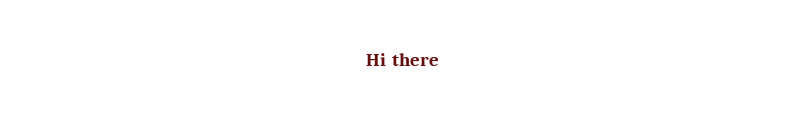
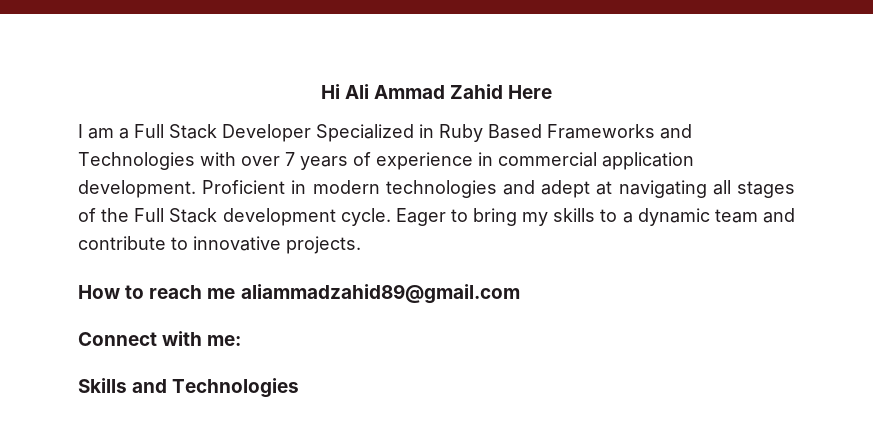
- Hi there
+ Hi Ali Ammad Zahid Here
+ I am a Full Stack Developer Specialized in Ruby Based Frameworks and Technologies with over 7 years of experience in commercial application development. Proficient in modern technologies and adept at navigating all stages of the Full Stack development cycle. Eager to bring my skills to a dynamic team and contribute to innovative projects.
+ How to reach me aliammadzahid89@gmail.com
+ Connect with me:
+ Skills and Technologies

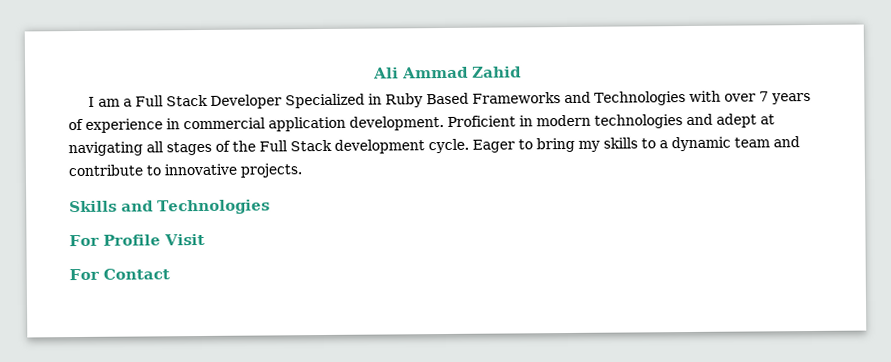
- Hi Ali Ammad Zahid Here
+ Ali Ammad Zahid
- How to reach me aliammadzahid89@gmail.com
- Connect with me:
  Skills and Technologies
+ For Profile Visit
+ For Contact

